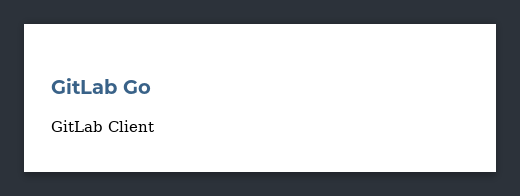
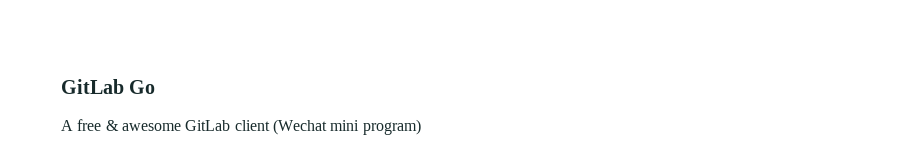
- GitLab Client
+ A free & awesome GitLab client (Wechat mini program)

